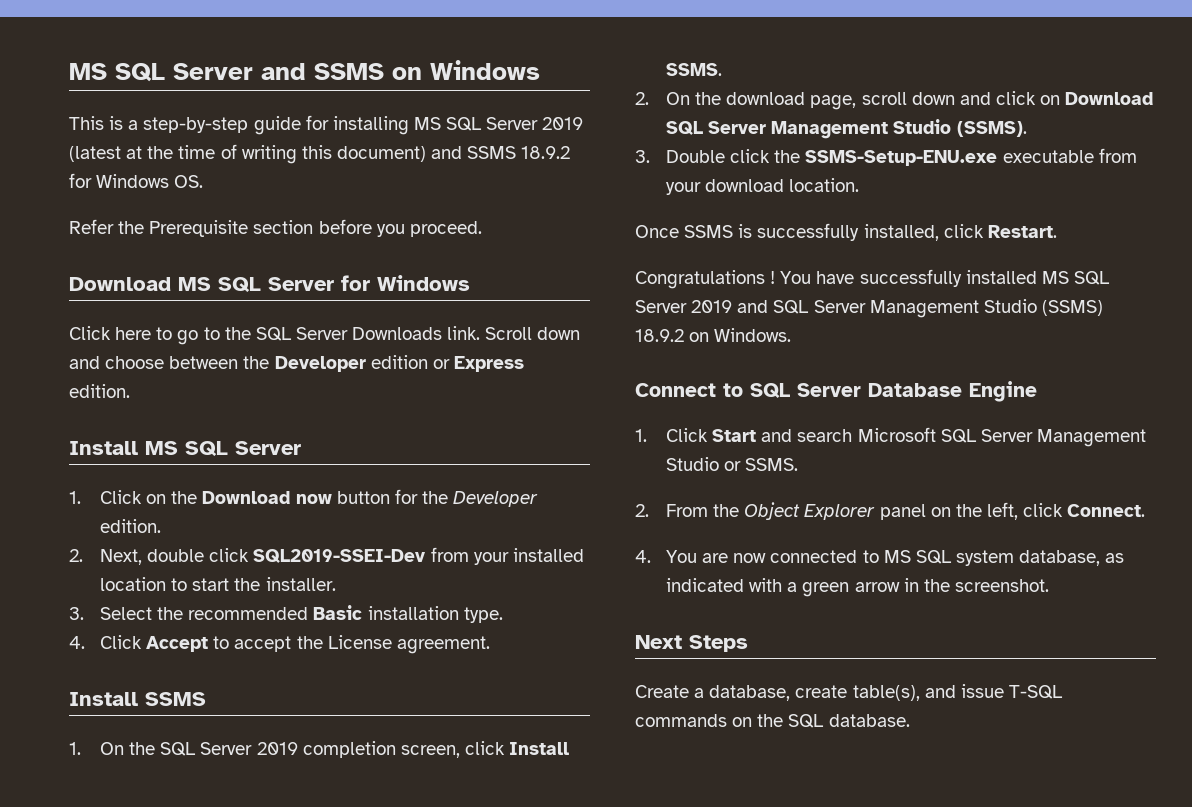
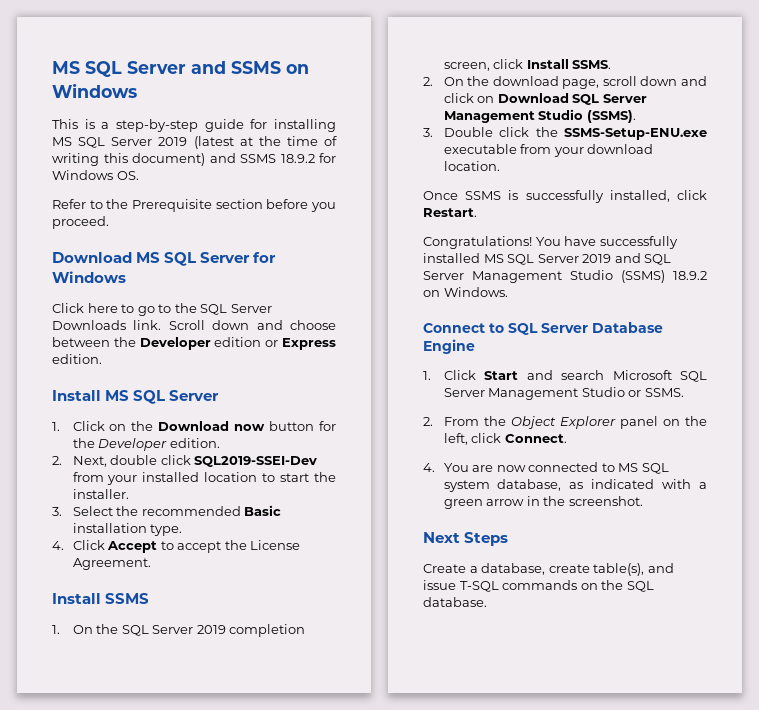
- Refer the Prerequisite section before you proceed.
+ Refer to the Prerequisite section before you proceed.
- 4. Click Accept to accept the License agreement.
+ 4. Click Accept to accept the License Agreement.
- Congratulations !
+ Congratulations!

